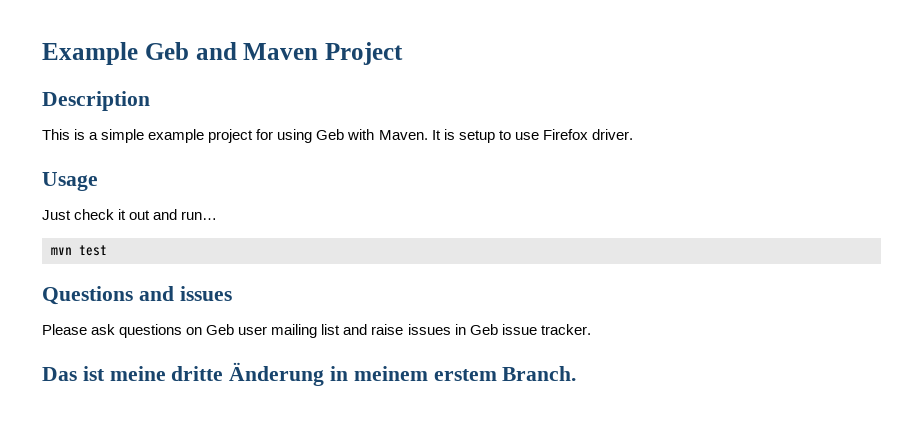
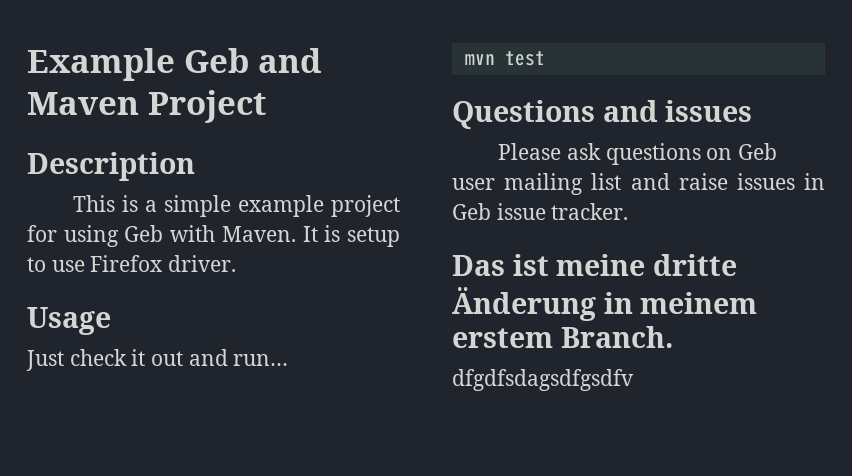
+ dfgdfsdagsdfgsdfv

